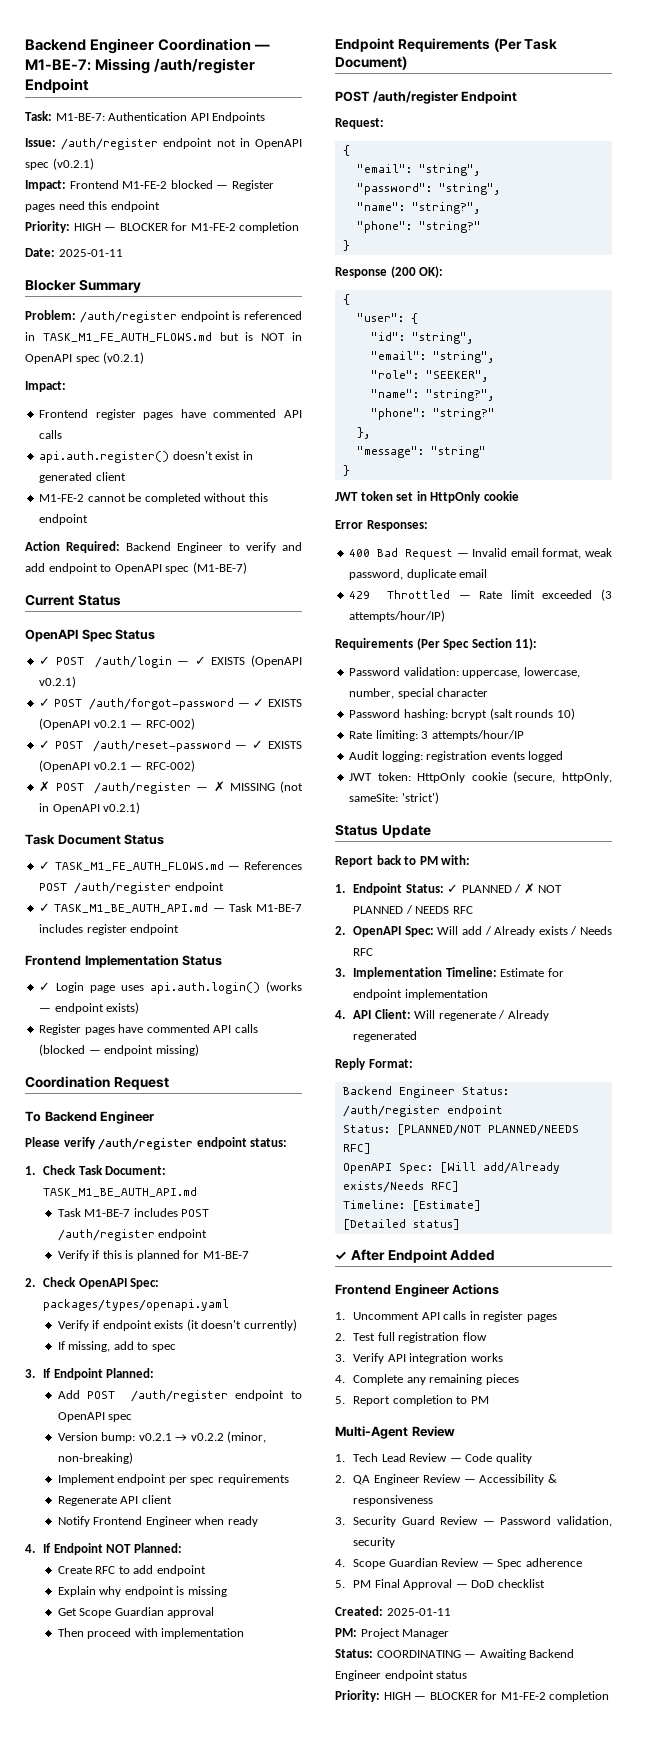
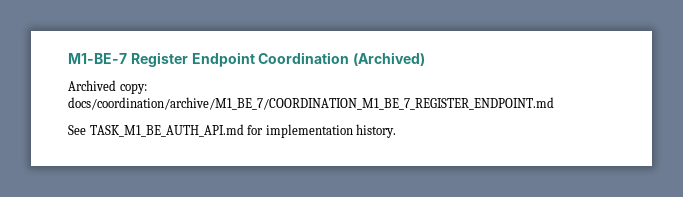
- Backend Engineer Coordination — M1-BE-7: Missing /auth/register Endpoint
- Task: M1-BE-7: Authentication API Endpoints
- Issue: /auth/register endpoint not in OpenAPI spec (v0.2.1)
- Impact: Frontend M1-FE-2 blocked — Register pages need this endpoint
- Priority: HIGH — BLOCKER for M1-FE-2 completion
- Date: 2025-01-11
- Blocker Summary
- Problem: /auth/register endpoint is referenced in TASK_M1_FE_AUTH_FLOWS.md but is NOT in OpenAPI spec (v0.2.1)
- Impact:
- Frontend register pages have commented API calls
- api.auth.register() doesn't exist in generated client
- M1-FE-2 cannot be completed without this endpoint
- Action Required: Backend Engineer to verify and add endpoint to OpenAPI spec (M1-BE-7)
- Current Status
- OpenAPI Spec Status
- ✓ POST /auth/login — ✓ EXISTS (OpenAPI v0.2.1)
- ✓ POST /auth/forgot-password — ✓ EXISTS (OpenAPI v0.2.1 — RFC-002)
- ✓ POST /auth/reset-password — ✓ EXISTS (OpenAPI v0.2.1 — RFC-002)
- ✗ POST /auth/register — ✗ MISSING (not in OpenAPI v0.2.1)
- Task Document Status
- ✓ TASK_M1_FE_AUTH_FLOWS.md — References POST /auth/register endpoint
- ✓ TASK_M1_BE_AUTH_API.md — Task M1-BE-7 includes register endpoint
- Frontend Implementation Status
- ✓ Login page uses api.auth.login() (works — endpoint exists)
- Register pages have commented API calls (blocked — endpoint missing)
- Coordination Request
- To Backend Engineer
- Please verify /auth/register endpoint status:
- 1. Check Task Document: TASK_M1_BE_AUTH_API.md
- Task M1-BE-7 includes POST /auth/register endpoint
- Verify if this is planned for M1-BE-7
- 2. Check OpenAPI Spec: packages/types/openapi.yaml
- Verify if endpoint exists (it doesn't currently)
- If missing, add to spec
- 3. If Endpoint Planned:
- Add POST /auth/register endpoint to OpenAPI spec
- Version bump: v0.2.1 → v0.2.2 (minor, non-breaking)
- Implement endpoint per spec requirements
- Regenerate API client
- Notify Frontend Engineer when ready
- 4. If Endpoint NOT Planned:
- Create RFC to add endpoint
- Explain why endpoint is missing
- Get Scope Guardian approval
- Then proceed with implementation
- Endpoint Requirements (Per Task Document)
- POST /auth/register Endpoint
- Request:
- {
- "email": "string",
- "password": "string",
- "name": "string?",
- "phone": "string?"
- }
- Response (200 OK):
- {
- "user": {
- "id": "string",
- "email": "string",
- "role": "SEEKER",
- "name": "string?",
- "phone": "string?"
- },
- "message": "string"
- }
- JWT token set in HttpOnly cookie
- Error Responses:
- 400 Bad Request — Invalid email format, weak password, duplicate email
- 429 Throttled — Rate limit exceeded (3 attempts/hour/IP)
- Requirements (Per Spec Section 11):
- Password validation: uppercase, lowercase, number, special character
- Password hashing: bcrypt (salt rounds 10)
- Rate limiting: 3 attempts/hour/IP
- Audit logging: registration events logged
- JWT token: HttpOnly cookie (secure, httpOnly, sameSite: 'strict')
- Status Update
- Report back to PM with:
- 1. Endpoint Status: ✓ PLANNED / ✗ NOT PLANNED / NEEDS RFC
- 2. OpenAPI Spec: Will add / Already exists / Needs RFC
- 3. Implementation Timeline: Estimate for endpoint implementation
- 4. API Client: Will regenerate / Already regenerated
- Reply Format:
- Backend Engineer Status: /auth/register endpoint
- Status: [PLANNED/NOT PLANNED/NEEDS RFC]
- OpenAPI Spec: [Will add/Already exists/Needs RFC]
- Timeline: [Estimate]
- [Detailed status]
- ✓ After Endpoint Added
- Frontend Engineer Actions
- 1. Uncomment API calls in register pages
- 2. Test full registration flow
- 3. Verify API integration works
- 4. Complete any remaining pieces
- 5. Report completion to PM
- Multi-Agent Review
- 1. Tech Lead Review — Code quality
- 2. QA Engineer Review — Accessibility & responsiveness
- 3. Security Guard Review — Password validation, security
- 4. Scope Guardian Review — Spec adherence
- 5. PM Final Approval — DoD checklist
- Created: 2025-01-11
- PM: Project Manager
- Status: COORDINATING — Awaiting Backend Engineer endpoint status
- Priority: HIGH — BLOCKER for M1-FE-2 completion
+ M1-BE-7 Register Endpoint Coordination (Archived)
+ Archived copy: docs/coordination/archive/M1_BE_7/COORDINATION_M1_BE_7_REGISTER_ENDPOINT.md
+ See TASK_M1_BE_AUTH_API.md for implementation history.

